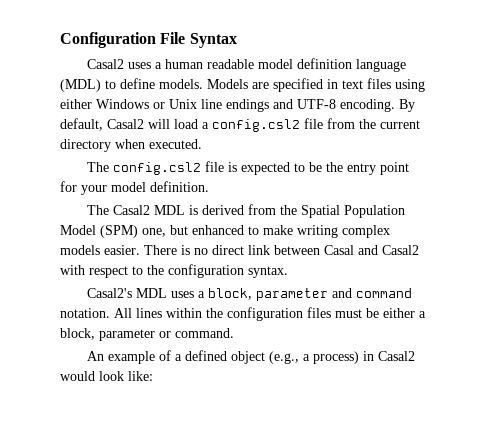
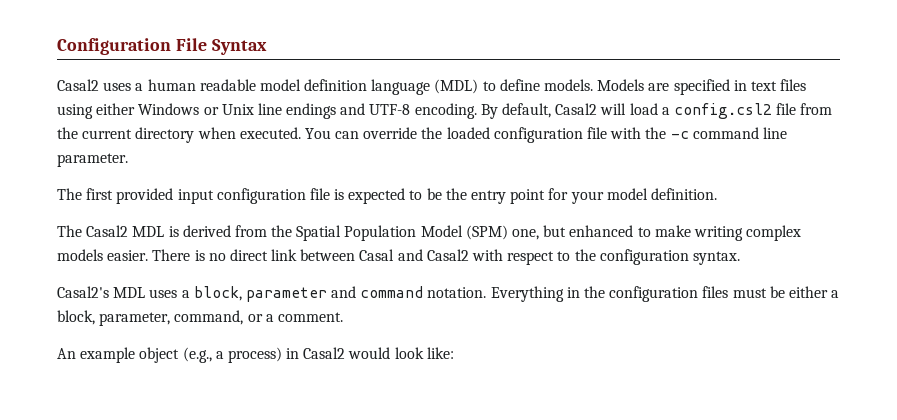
- By default, Casal2 will load a config.csl2 file from the current directory when executed.
- The config.csl2 file is expected to be the entry point for your model definition.
+ By default, Casal2 will load a config.csl2 file from the current directory when executed. You can override the loaded configuration file with the -c command line parameter.
+ The first provided input configuration file is expected to be the entry point for your model definition.
- All lines within the configuration files must be either a block, parameter or command.
+ Everything in the configuration files must be either a block, parameter, command, or a comment.
- An example of a defined object (e.g., a process) in Casal2 would look like:
+ An example object (e.g., a process) in Casal2 would look like:

